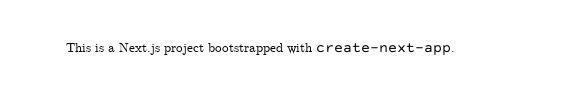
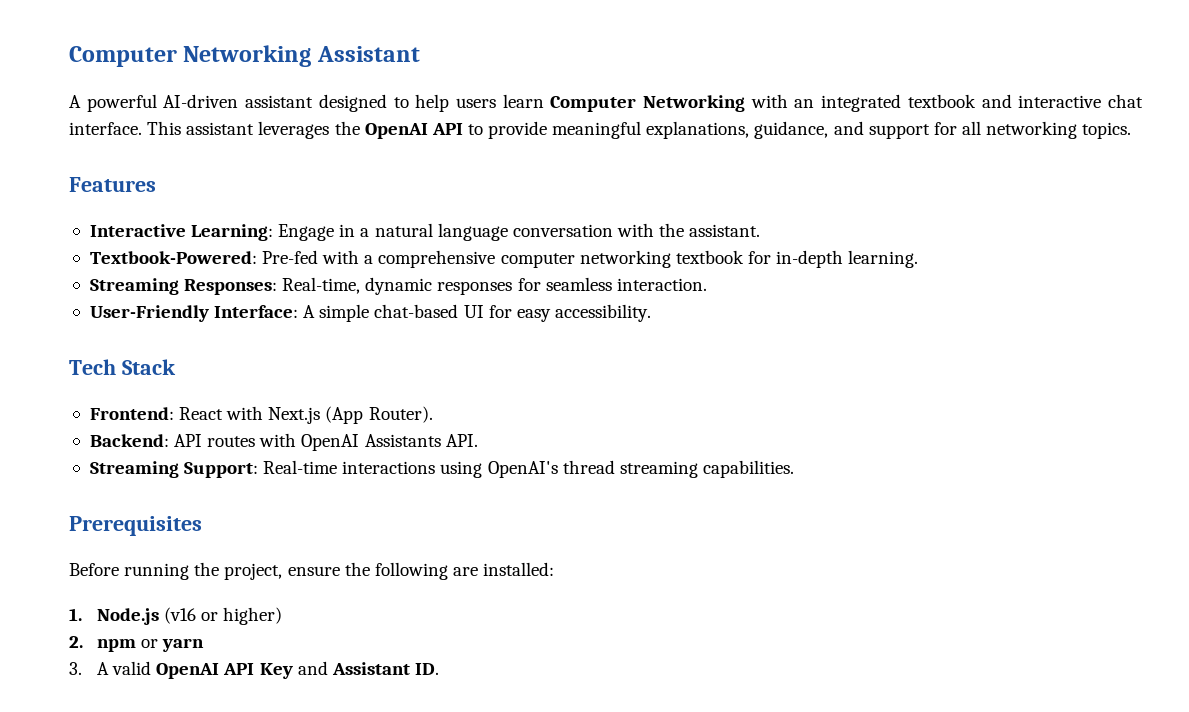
- This is a Next.js project bootstrapped with create-next-app.
+ Computer Networking Assistant
+ A powerful AI-driven assistant designed to help users learn Computer Networking with an integrated textbook and interactive chat interface. This assistant leverages the OpenAI API to provide meaningful explanations, guidance, and support for all networking topics.
+ Features
+ Interactive Learning: Engage in a natural language conversation with the assistant.
+ Textbook-Powered: Pre-fed with a comprehensive computer networking textbook for in-depth learning.
+ Streaming Responses: Real-time, dynamic responses for seamless interaction.
+ User-Friendly Interface: A simple chat-based UI for easy accessibility.
+ Tech Stack
+ Frontend: React with Next.js (App Router).
+ Backend: API routes with OpenAI Assistants API.
+ Streaming Support: Real-time interactions using OpenAI's thread streaming capabilities.
+ Prerequisites
+ Before running the project, ensure the following are installed:
+ 1. Node.js (v16 or higher)
+ 2. npm or yarn
+ 3. A valid OpenAI API Key and Assistant ID.

